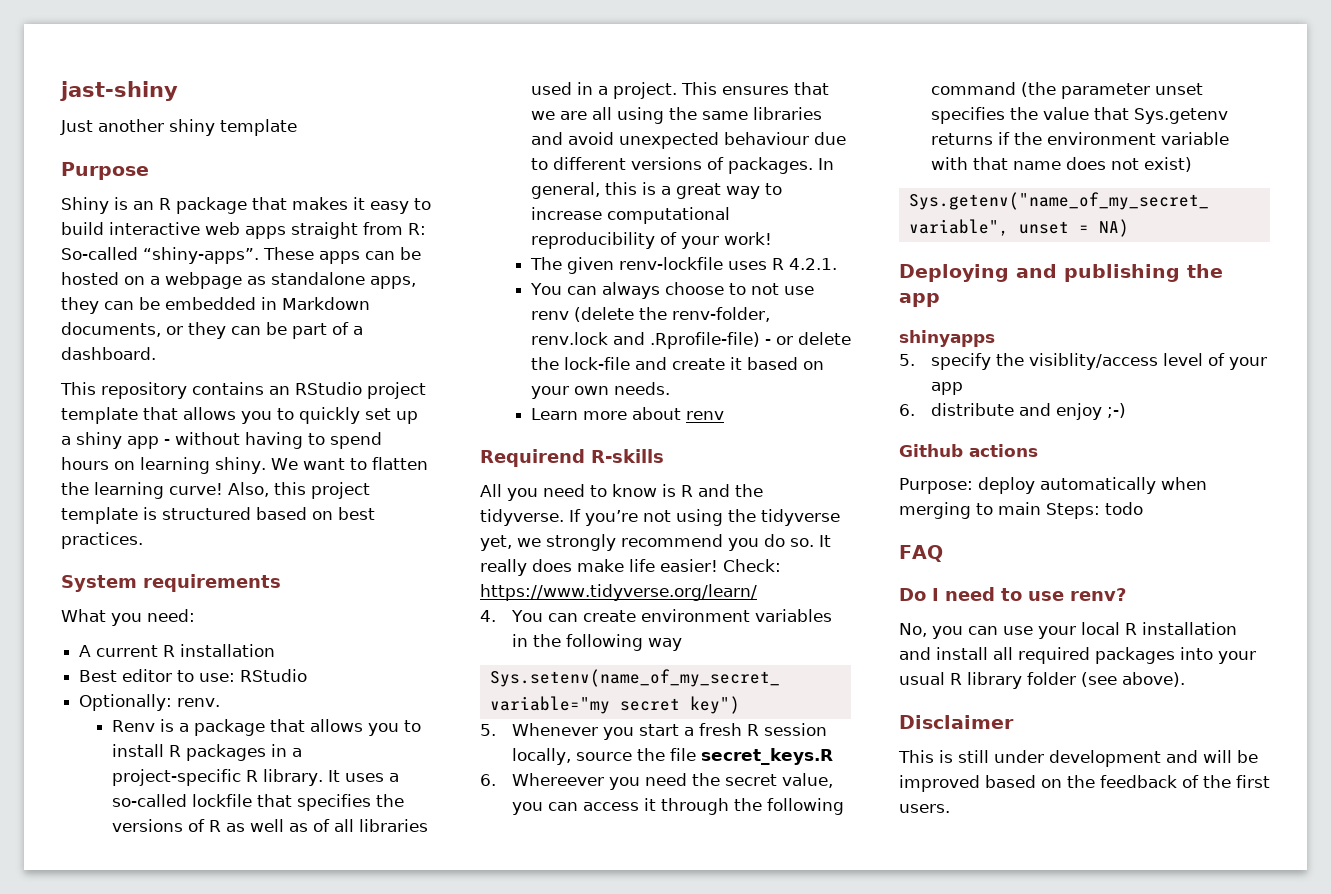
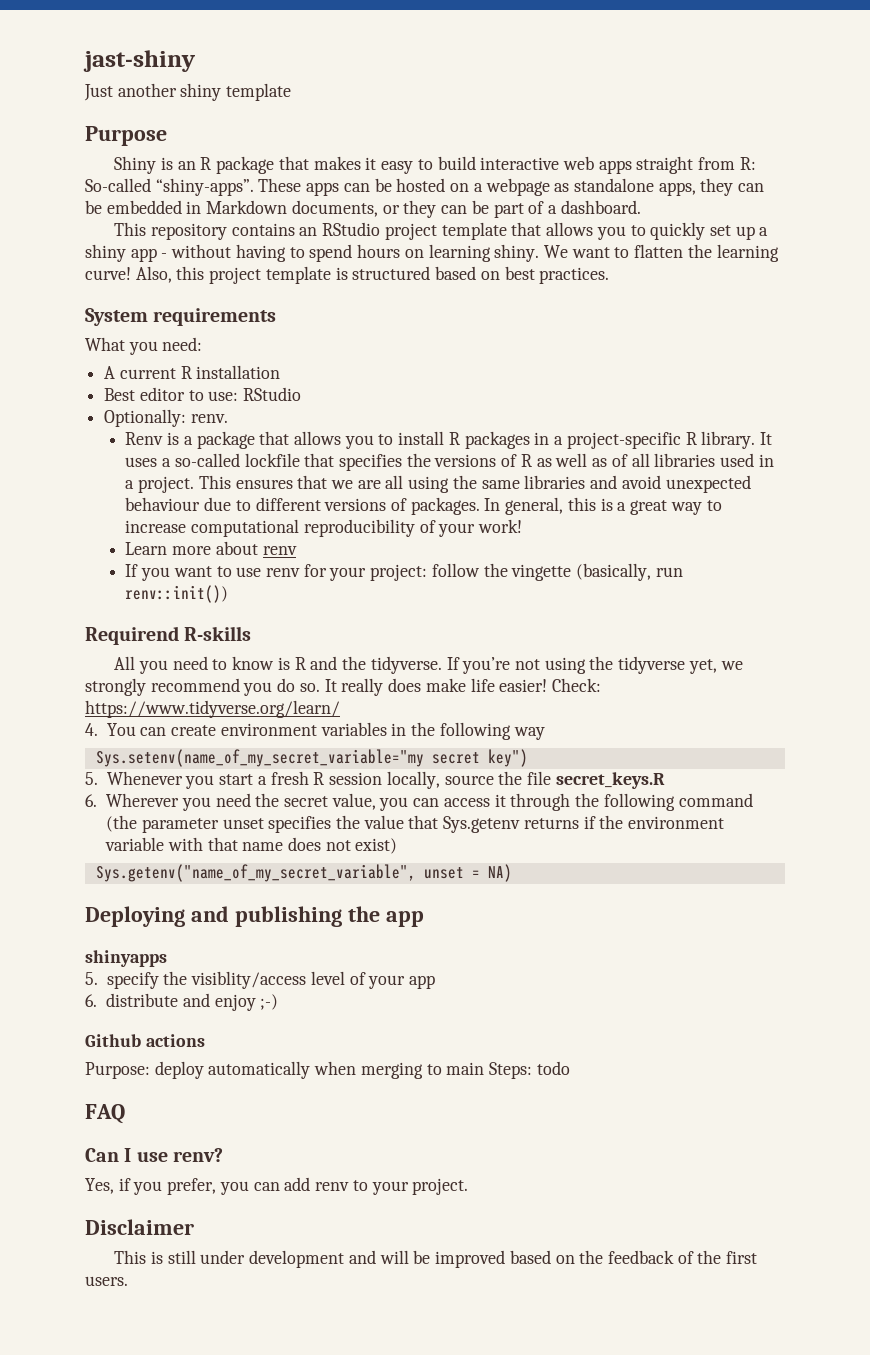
- The given renv-lockfile uses R 4.2.1.
- You can always choose to not use renv (delete the renv-folder, renv.lock and .Rprofile-file) - or delete the lock-file and create it based on your own needs.
  Learn more about renv
+ If you want to use renv for your project: follow the vingette (basically, run renv::init())
- 6. Whereever you need the secret value, you can access it through the following command (the parameter unset specifies the value that Sys.getenv returns if the environment variable with that name does not exist)
+ 6. Wherever you need the secret value, you can access it through the following command (the parameter unset specifies the value that Sys.getenv returns if the environment variable with that name does not exist)
- Do I need to use renv?
- No, you can use your local R installation and install all required packages into your usual R library folder (see above).
+ Can I use renv?
+ Yes, if you prefer, you can add renv to your project.

